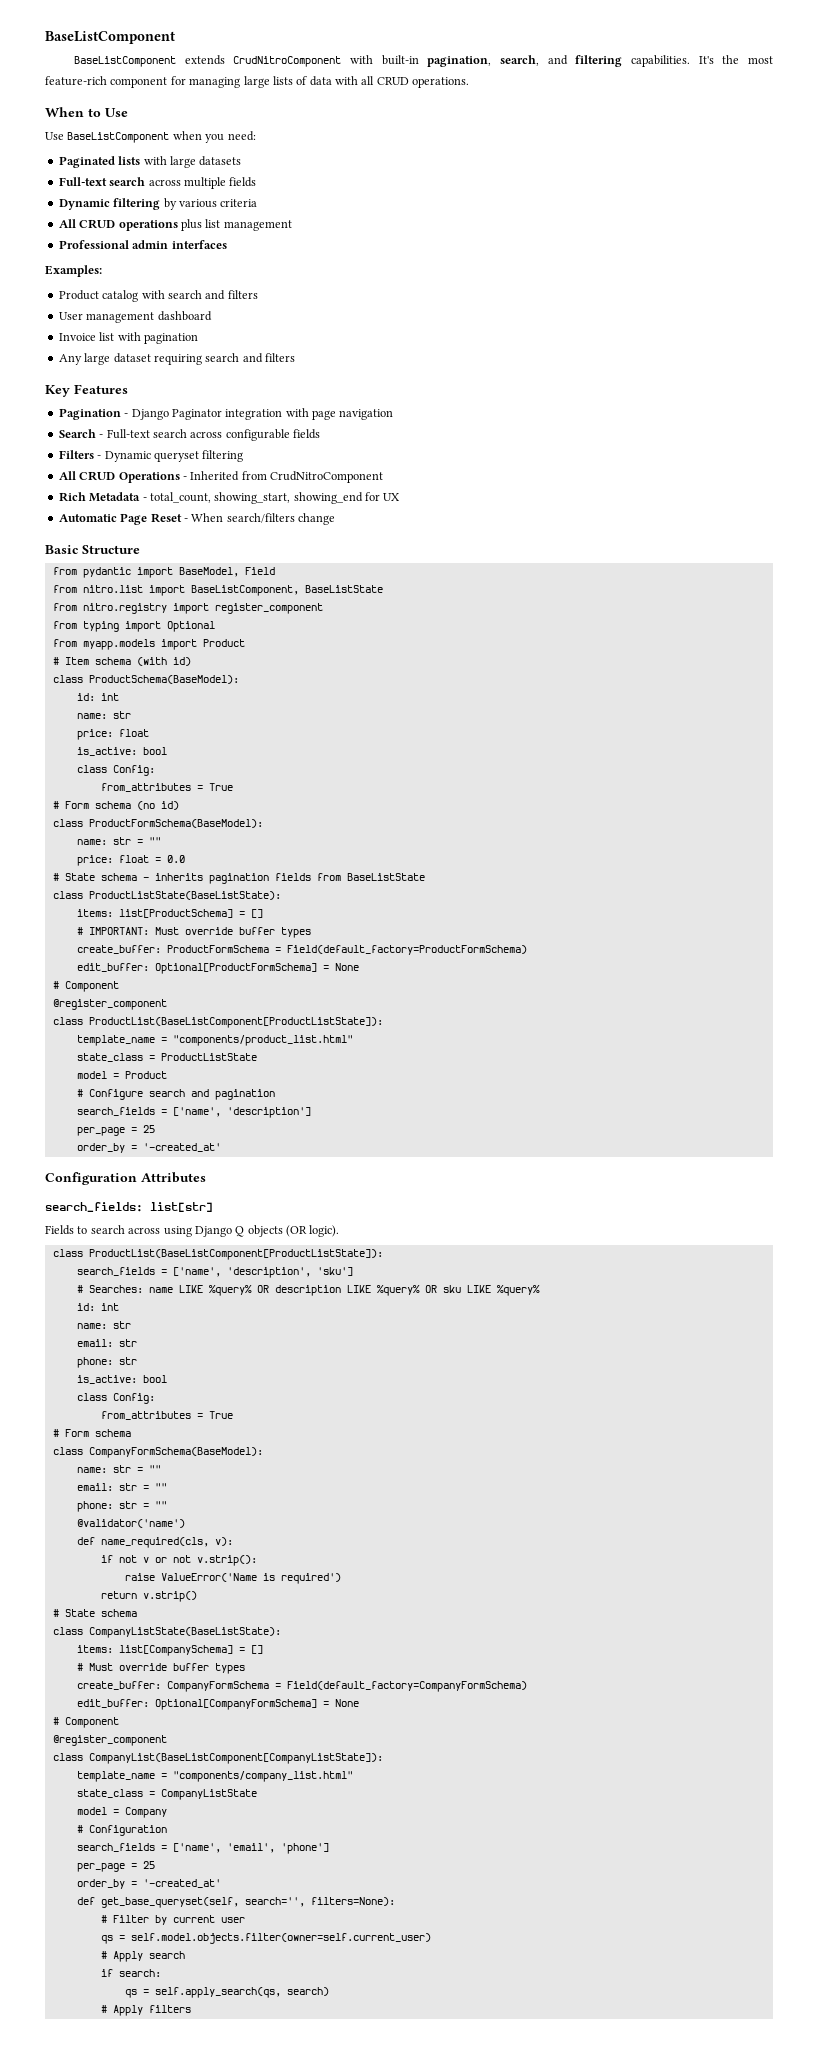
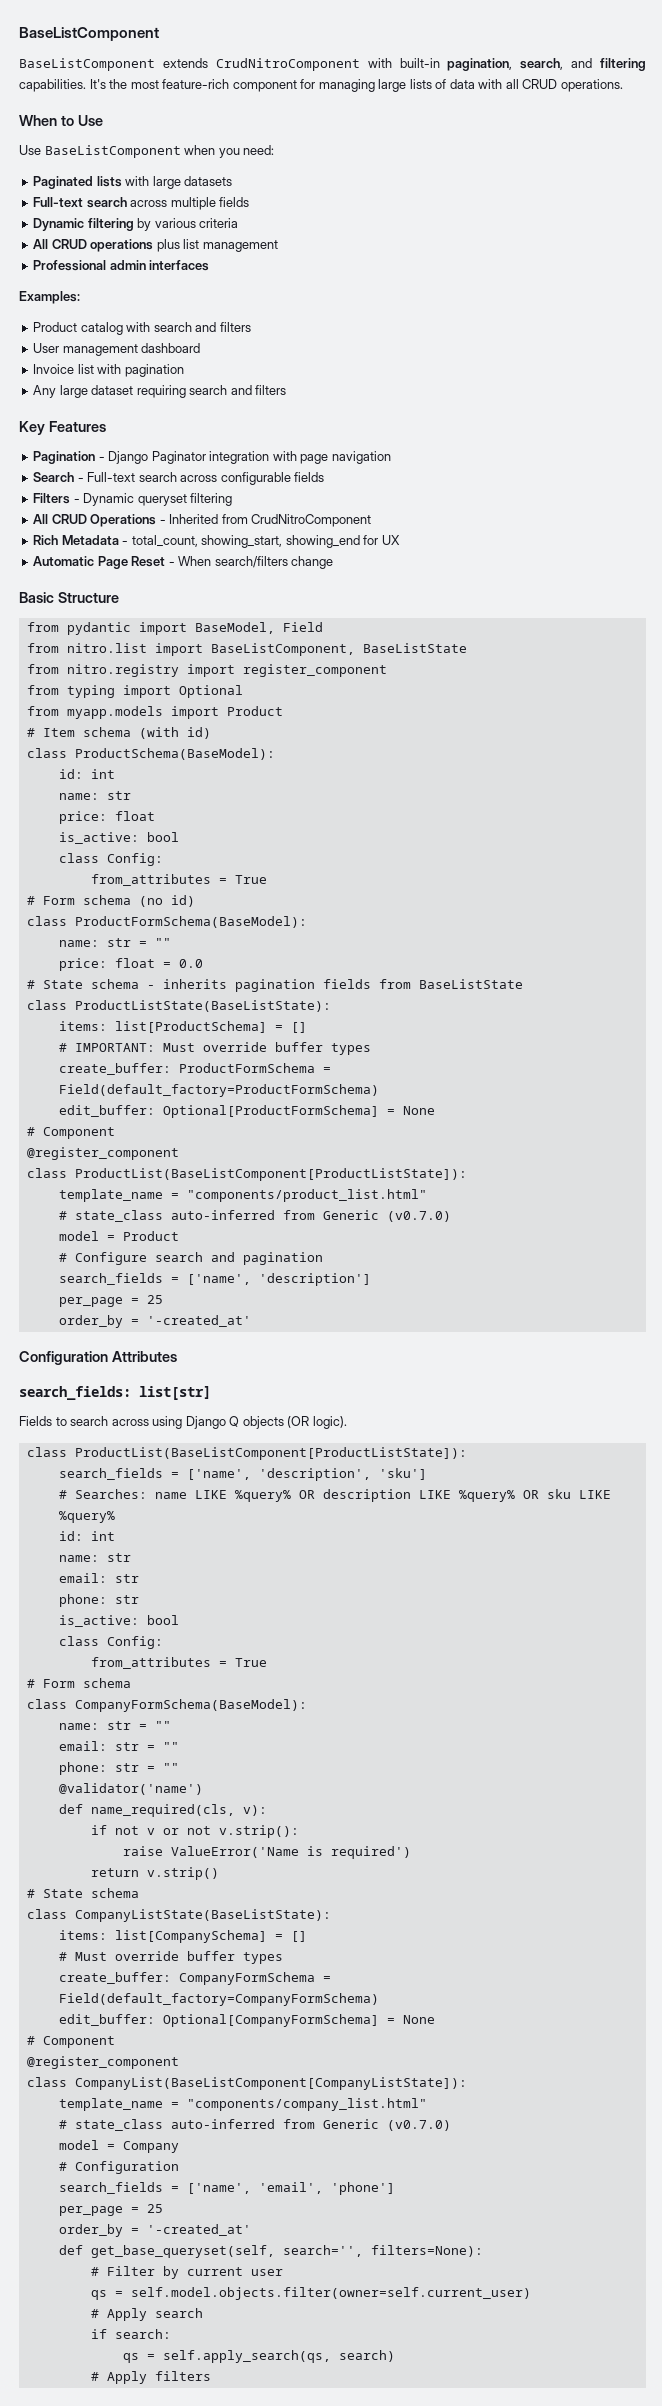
  template_name = "components/product_list.html"
- state_class = ProductListState
+ # state_class auto-inferred from Generic (v0.7.0)
  template_name = "components/company_list.html"
- state_class = CompanyListState
+ # state_class auto-inferred from Generic (v0.7.0)

